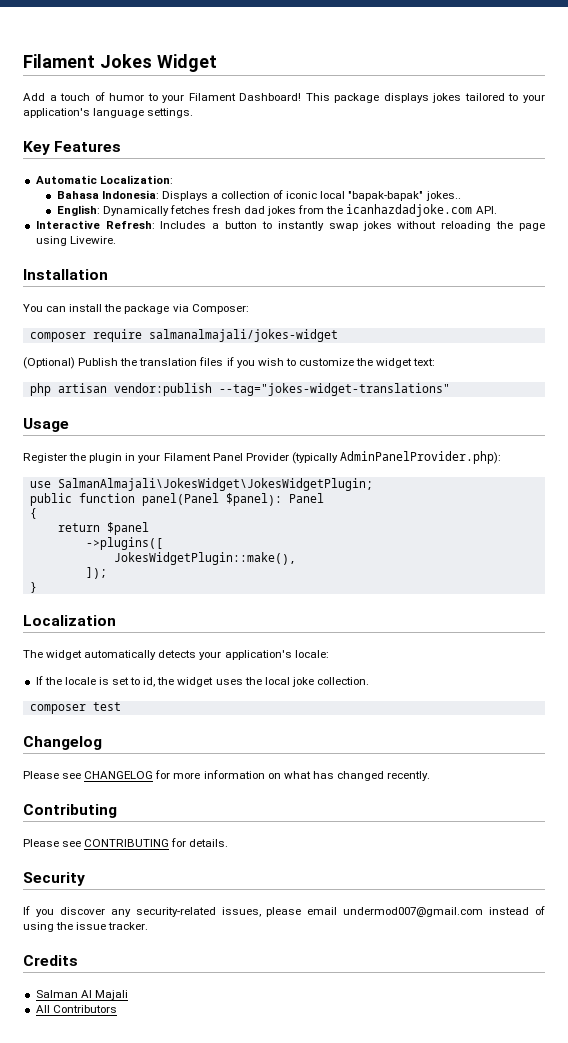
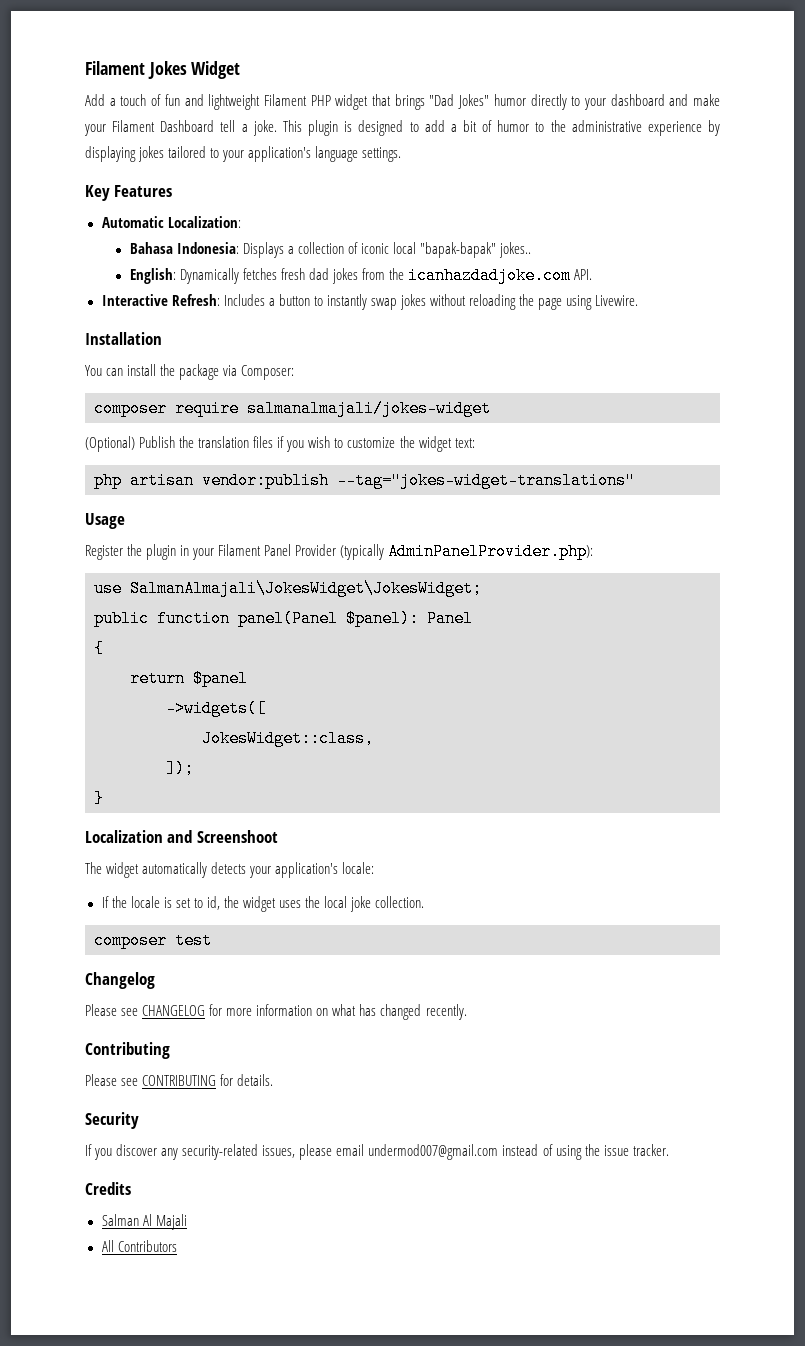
- Add a touch of humor to your Filament Dashboard! This package displays jokes tailored to your application's language settings.
+ Add a touch of fun and lightweight Filament PHP widget that brings "Dad Jokes" humor directly to your dashboard and make your Filament Dashboard tell a joke. This plugin is designed to add a bit of humor to the administrative experience by displaying jokes tailored to your application's language settings.
- use SalmanAlmajali\JokesWidget\JokesWidgetPlugin;
+ use SalmanAlmajali\JokesWidget\JokesWidget;
- ->plugins([
- JokesWidgetPlugin::make(),
+ ->widgets([
+ JokesWidget::class,
- Localization
+ Localization and Screenshoot

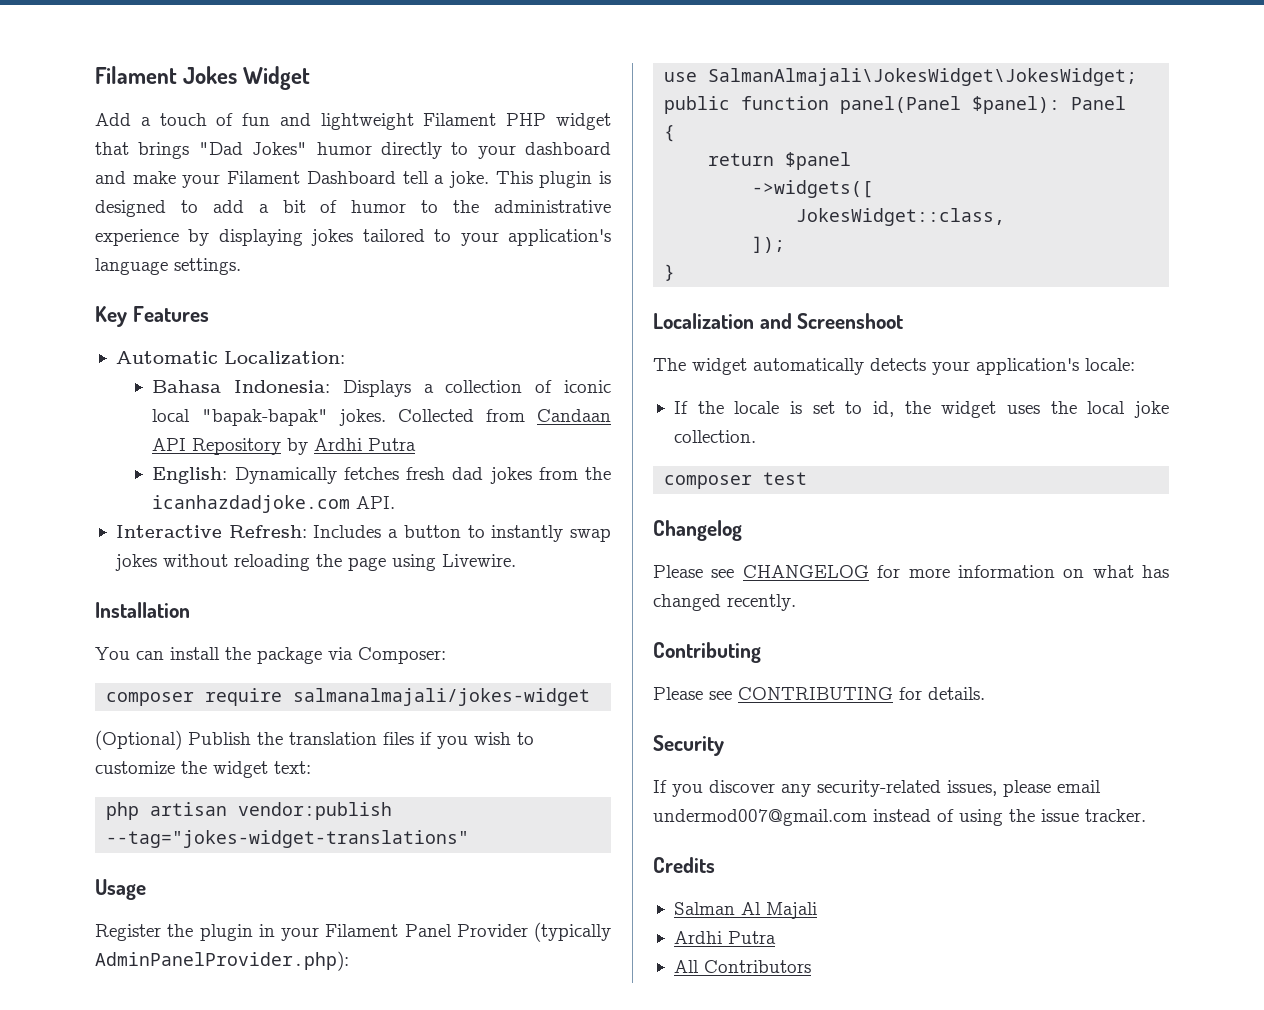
- Bahasa Indonesia: Displays a collection of iconic local "bapak-bapak" jokes..
+ Bahasa Indonesia: Displays a collection of iconic local "bapak-bapak" jokes. Collected from Candaan API Repository by Ardhi Putra
  Salman Al Majali
+ Ardhi Putra

